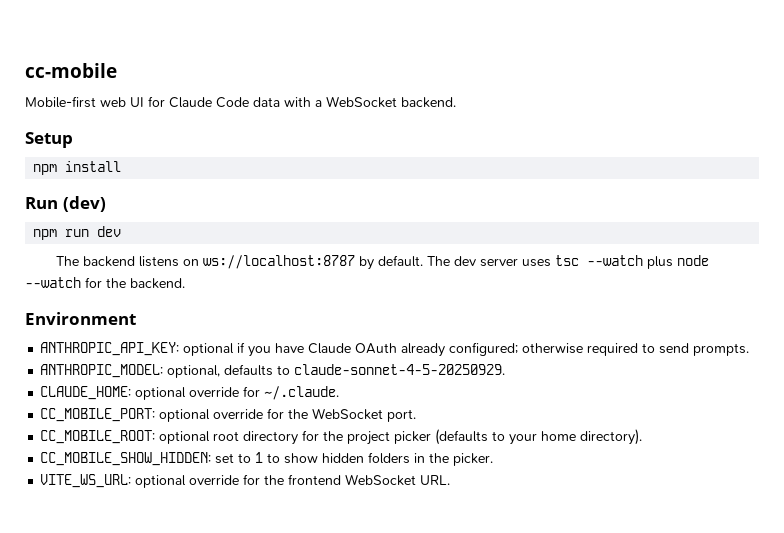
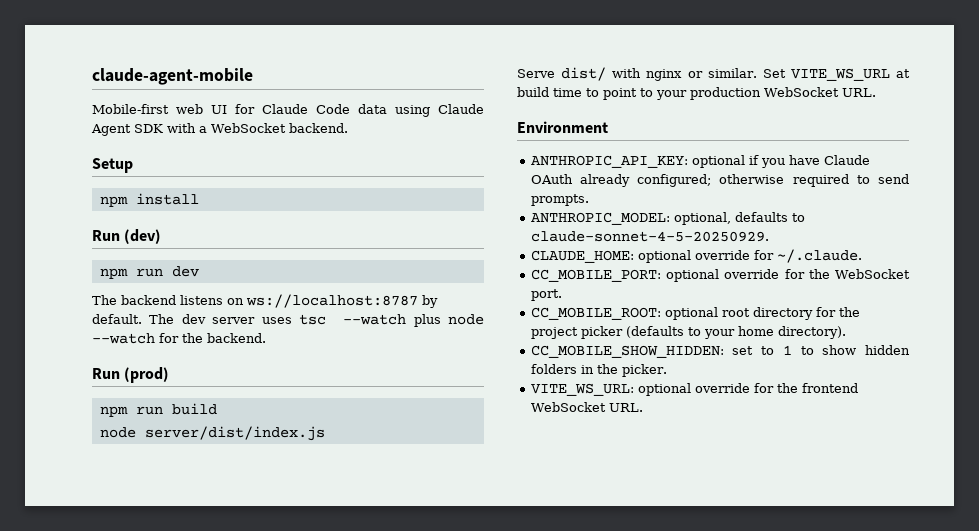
- cc-mobile
+ claude-agent-mobile
- Mobile-first web UI for Claude Code data with a WebSocket backend.
+ Mobile-first web UI for Claude Code data using Claude Agent SDK with a WebSocket backend.
+ Run (prod)
+ npm run build
+ node server/dist/index.js
+ Serve dist/ with nginx or similar. Set VITE_WS_URL at build time to point to your production WebSocket URL.

